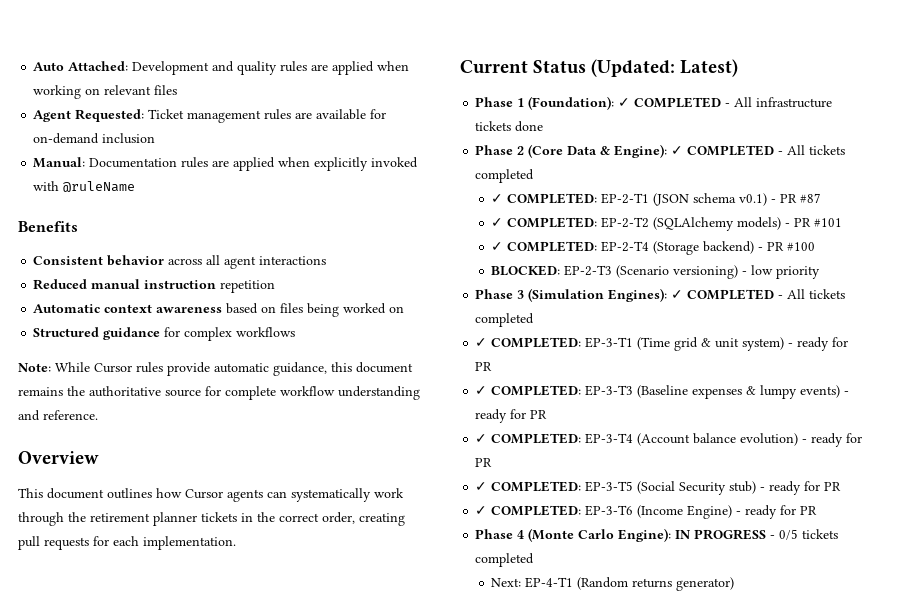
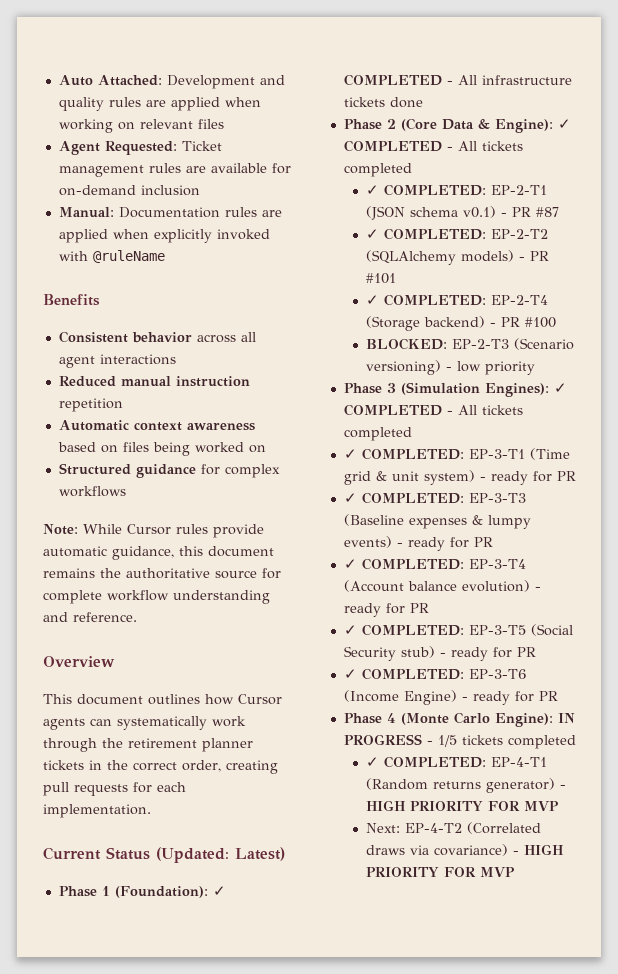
- Phase 4 (Monte Carlo Engine): IN PROGRESS - 0/5 tickets completed
- Next: EP-4-T1 (Random returns generator)
+ Phase 4 (Monte Carlo Engine): IN PROGRESS - 1/5 tickets completed
+ ✓ COMPLETED: EP-4-T1 (Random returns generator) - HIGH PRIORITY FOR MVP
+ Next: EP-4-T2 (Correlated draws via covariance) - HIGH PRIORITY FOR MVP

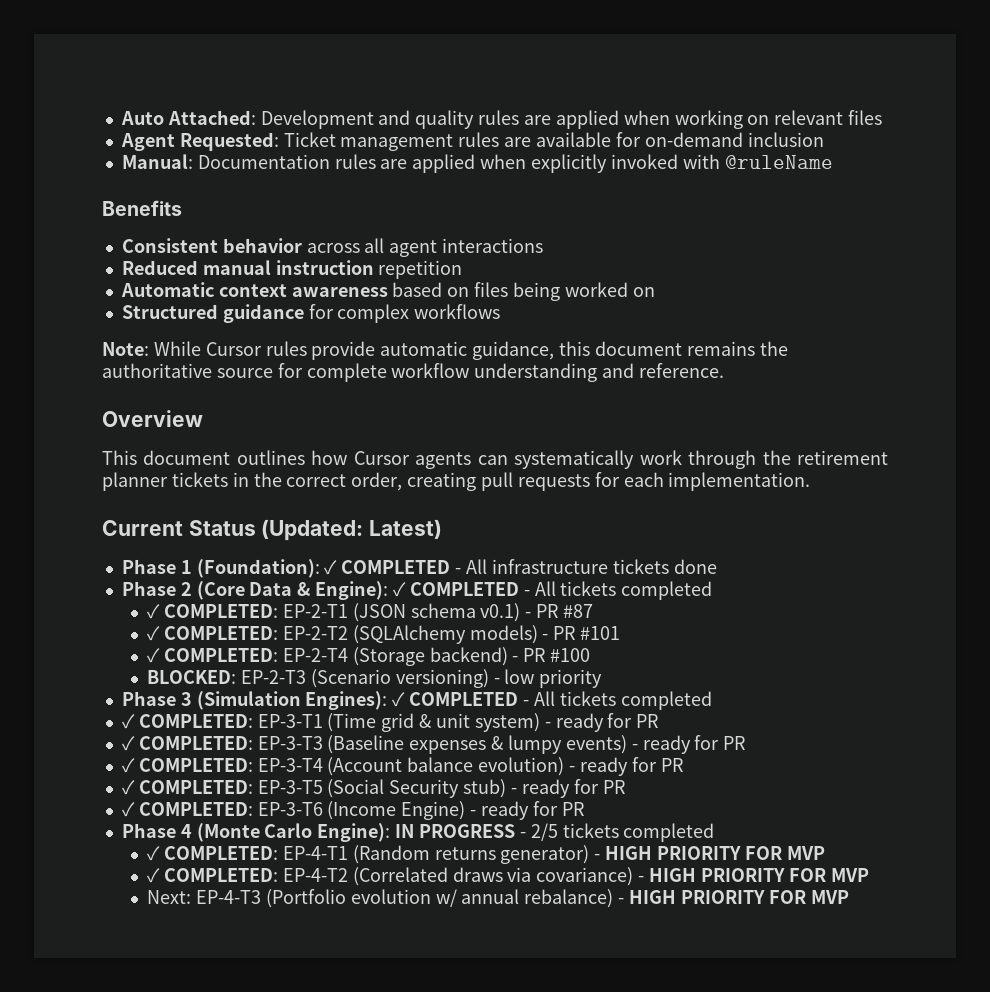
- Phase 4 (Monte Carlo Engine): IN PROGRESS - 1/5 tickets completed
+ Phase 4 (Monte Carlo Engine): IN PROGRESS - 2/5 tickets completed
- Next: EP-4-T2 (Correlated draws via covariance) - HIGH PRIORITY FOR MVP
+ ✓ COMPLETED: EP-4-T2 (Correlated draws via covariance) - HIGH PRIORITY FOR MVP
+ Next: EP-4-T3 (Portfolio evolution w/ annual rebalance) - HIGH PRIORITY FOR MVP

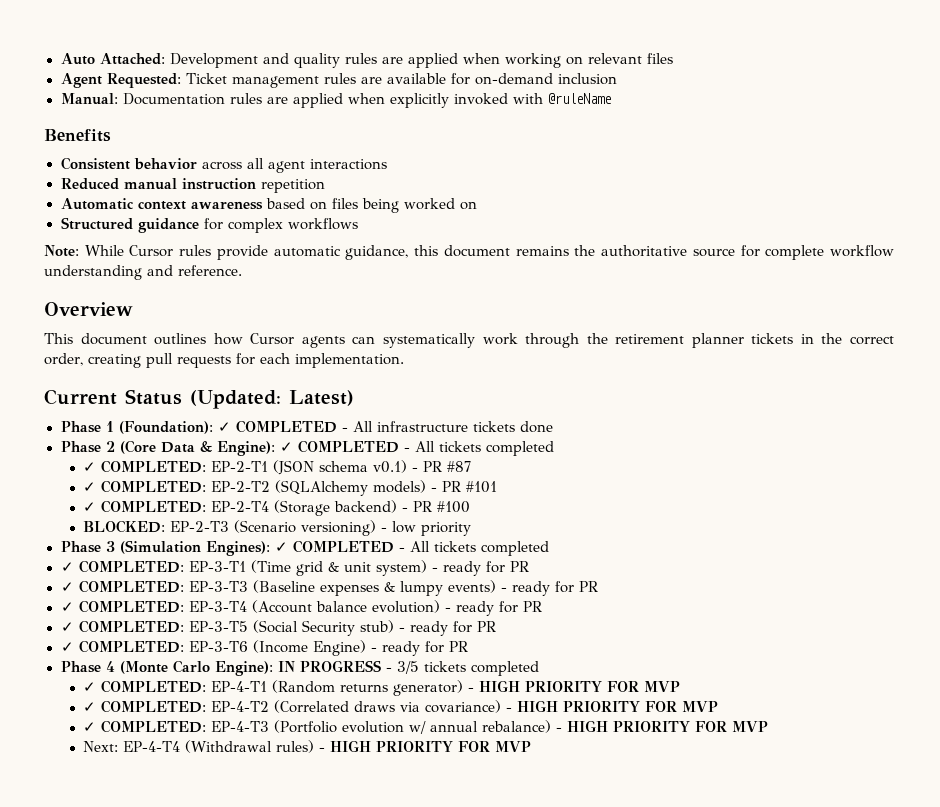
- Phase 4 (Monte Carlo Engine): IN PROGRESS - 2/5 tickets completed
+ Phase 4 (Monte Carlo Engine): IN PROGRESS - 3/5 tickets completed
- Next: EP-4-T3 (Portfolio evolution w/ annual rebalance) - HIGH PRIORITY FOR MVP
+ ✓ COMPLETED: EP-4-T3 (Portfolio evolution w/ annual rebalance) - HIGH PRIORITY FOR MVP
+ Next: EP-4-T4 (Withdrawal rules) - HIGH PRIORITY FOR MVP

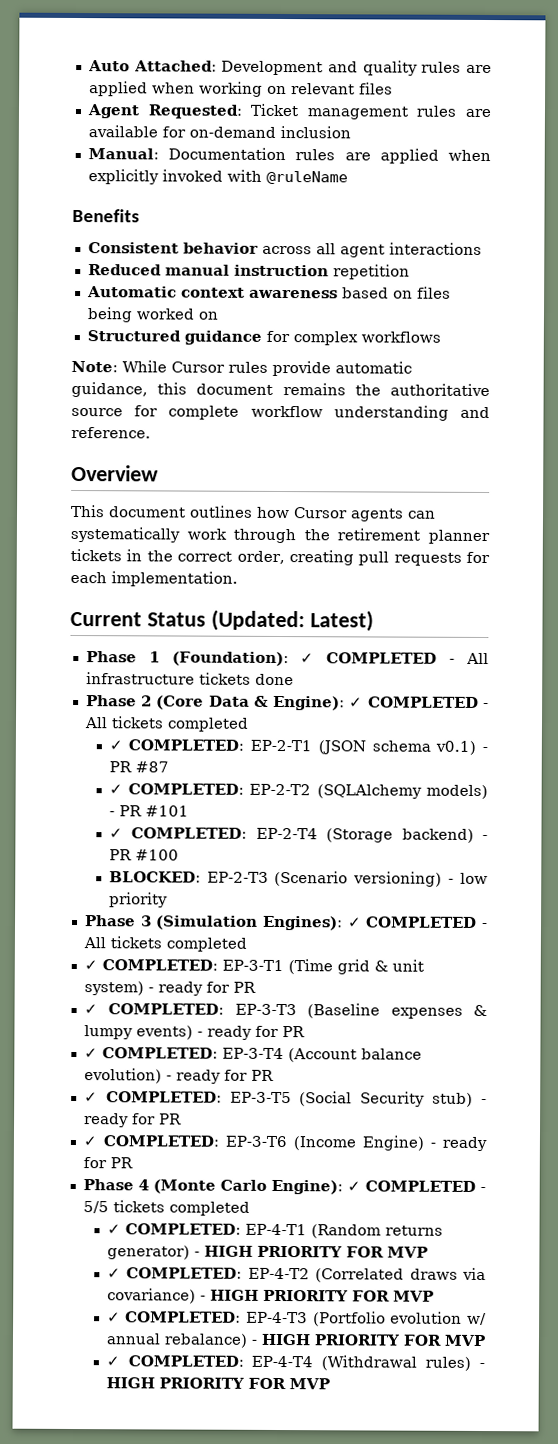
- Phase 4 (Monte Carlo Engine): IN PROGRESS - 3/5 tickets completed
+ Phase 4 (Monte Carlo Engine): ✓ COMPLETED - 5/5 tickets completed
- Next: EP-4-T4 (Withdrawal rules) - HIGH PRIORITY FOR MVP
+ ✓ COMPLETED: EP-4-T4 (Withdrawal rules) - HIGH PRIORITY FOR MVP

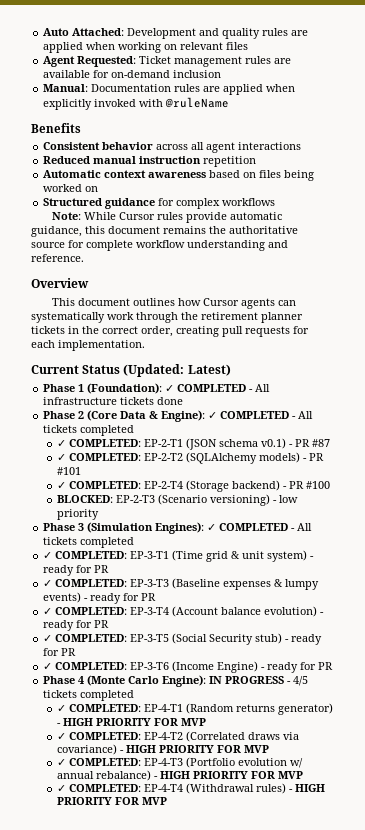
- Phase 4 (Monte Carlo Engine): ✓ COMPLETED - 5/5 tickets completed
+ Phase 4 (Monte Carlo Engine): IN PROGRESS - 4/5 tickets completed

